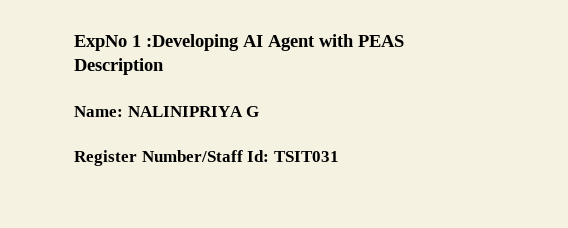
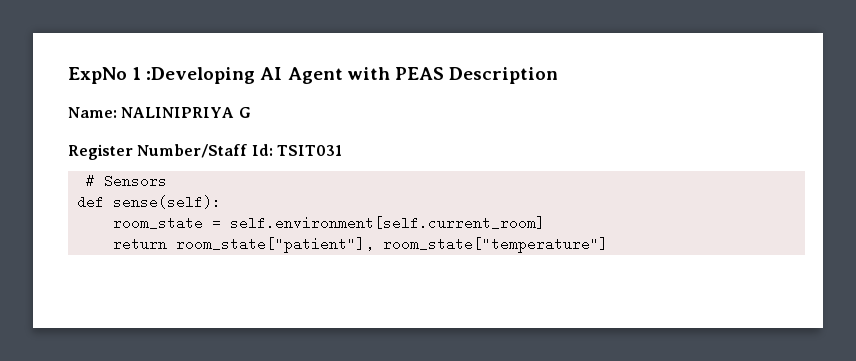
+ # Sensors
+ def sense(self):
+ room_state = self.environment[self.current_room]
+ return room_state["patient"], room_state["temperature"]

